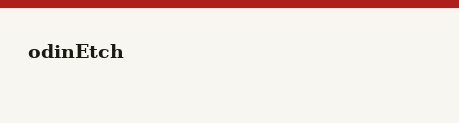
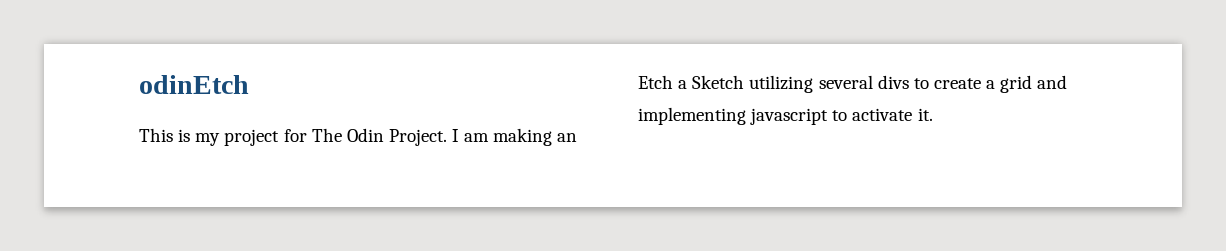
+ This is my project for The Odin Project. I am making an Etch a Sketch utilizing several divs to create a grid and implementing javascript to activate it.

